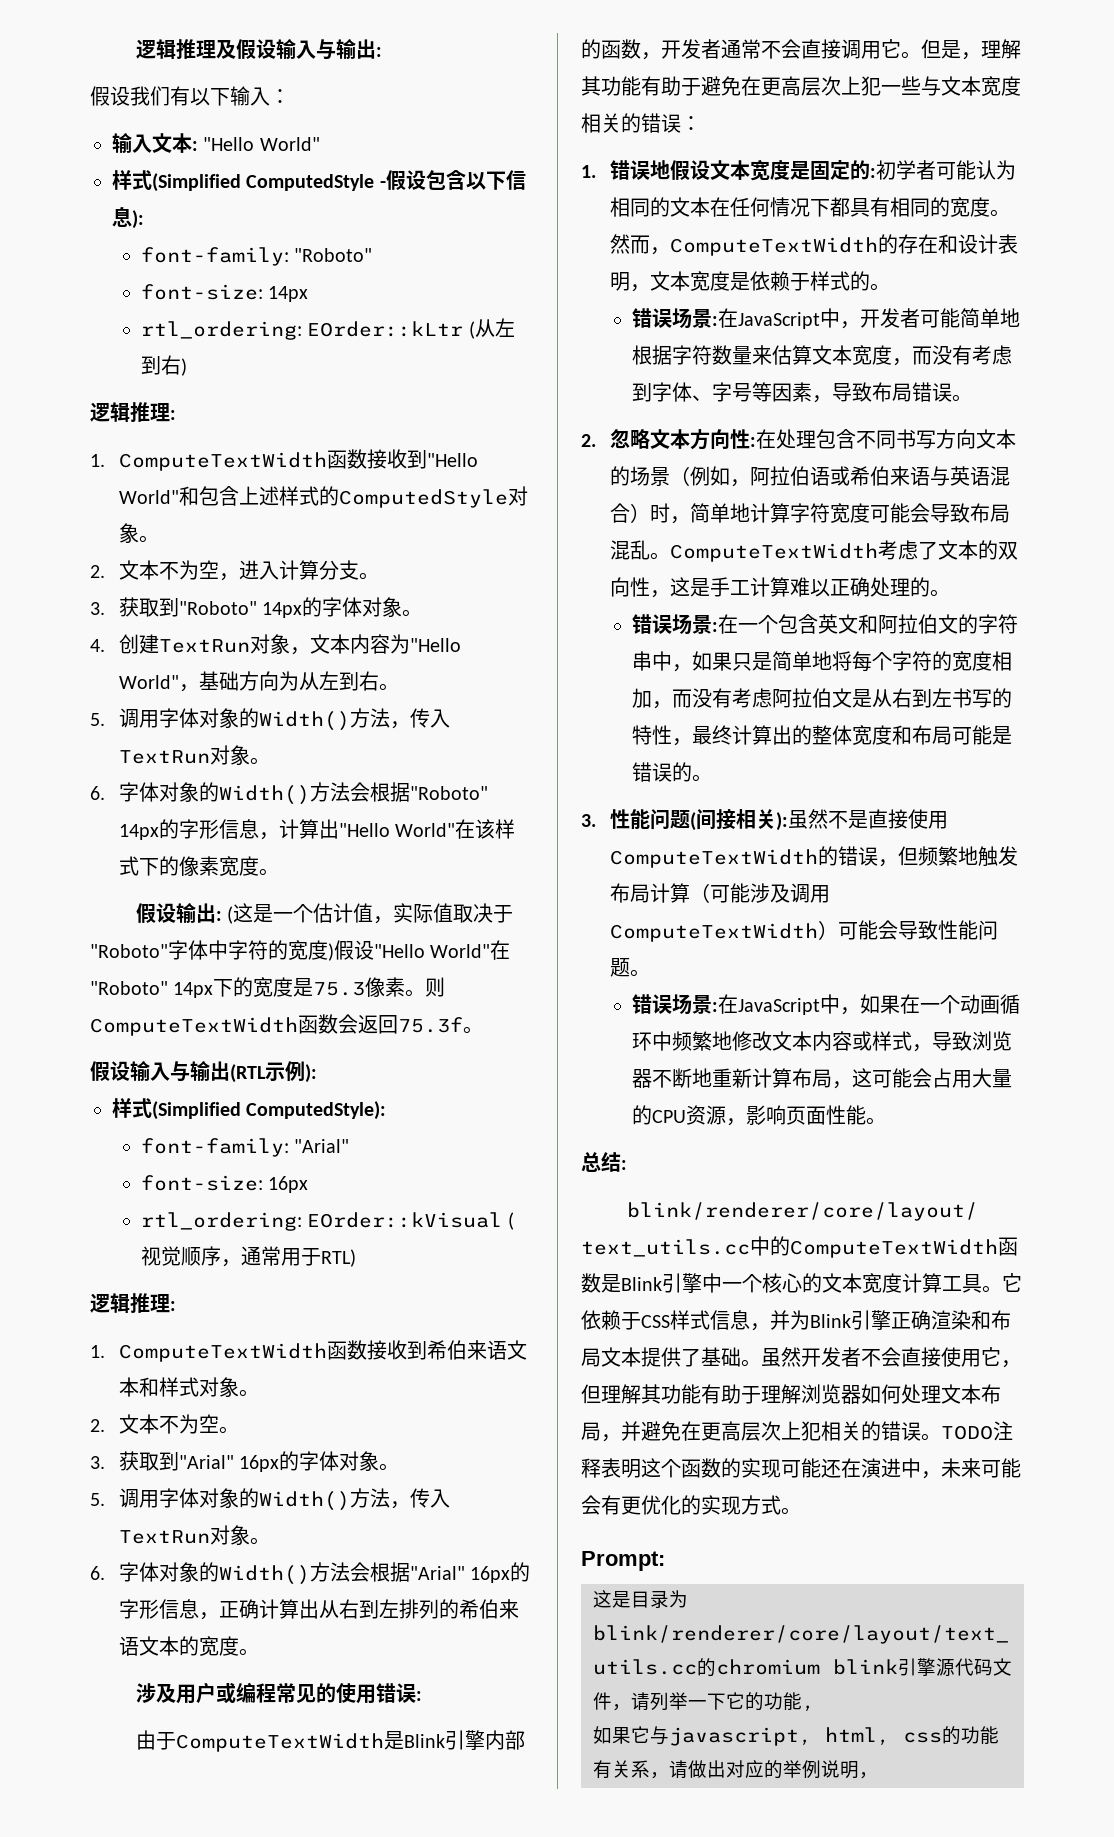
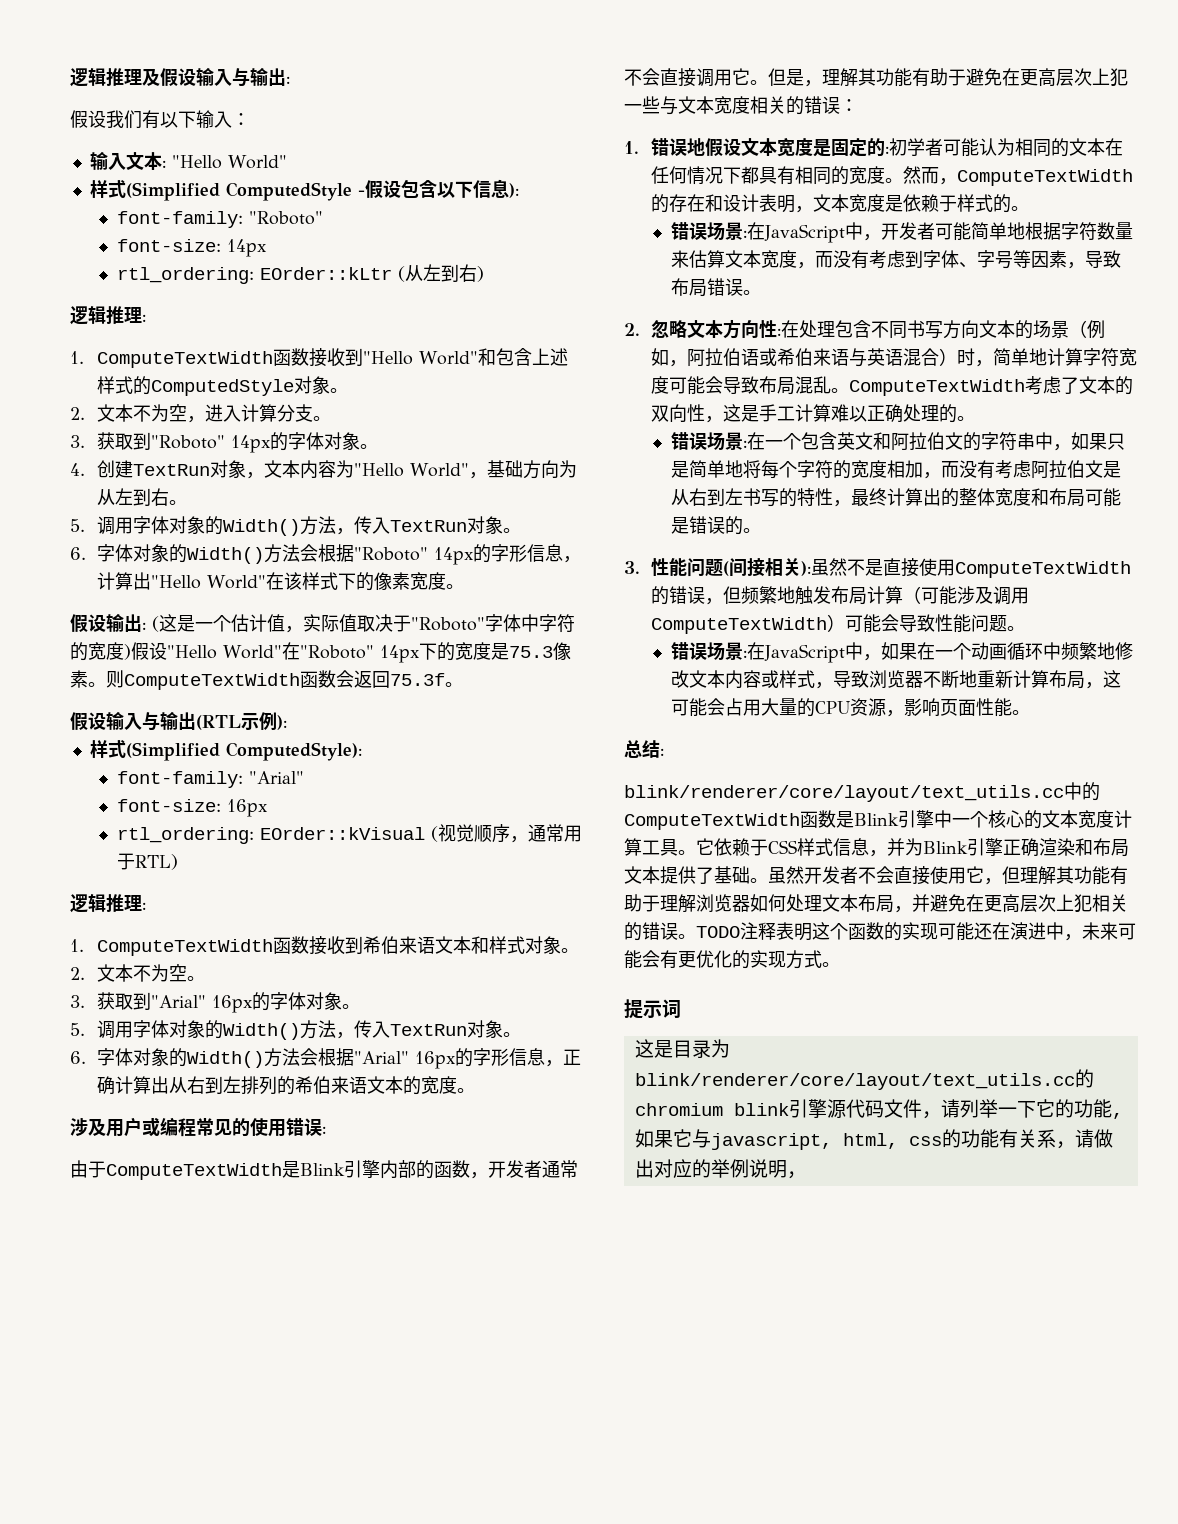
- Prompt:
+ 提示词

